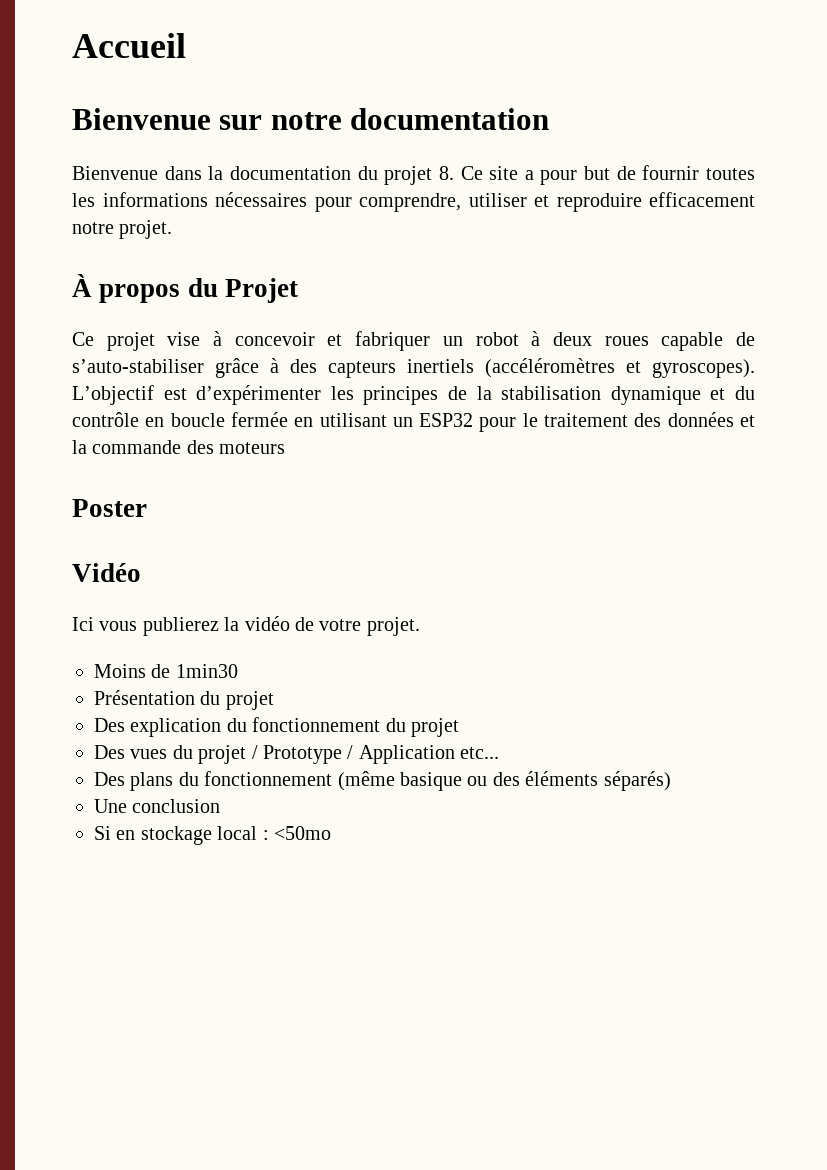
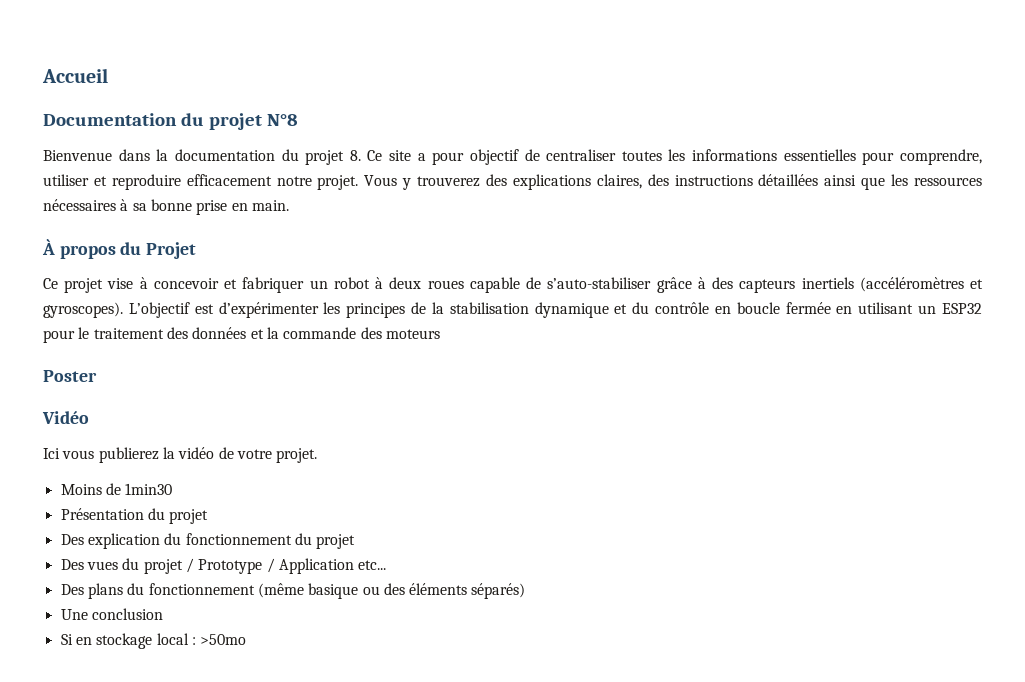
- Bienvenue sur notre documentation
+ Documentation du projet N°8
- Bienvenue dans la documentation du projet 8. Ce site a pour but de fournir toutes les informations nécessaires pour comprendre, utiliser et reproduire efficacement notre projet.
+ Bienvenue dans la documentation du projet 8. Ce site a pour objectif de centraliser toutes les informations essentielles pour comprendre, utiliser et reproduire efficacement notre projet. Vous y trouverez des explications claires, des instructions détaillées ainsi que les ressources nécessaires à sa bonne prise en main.
- Si en stockage local : <50mo
+ Si en stockage local : >50mo

